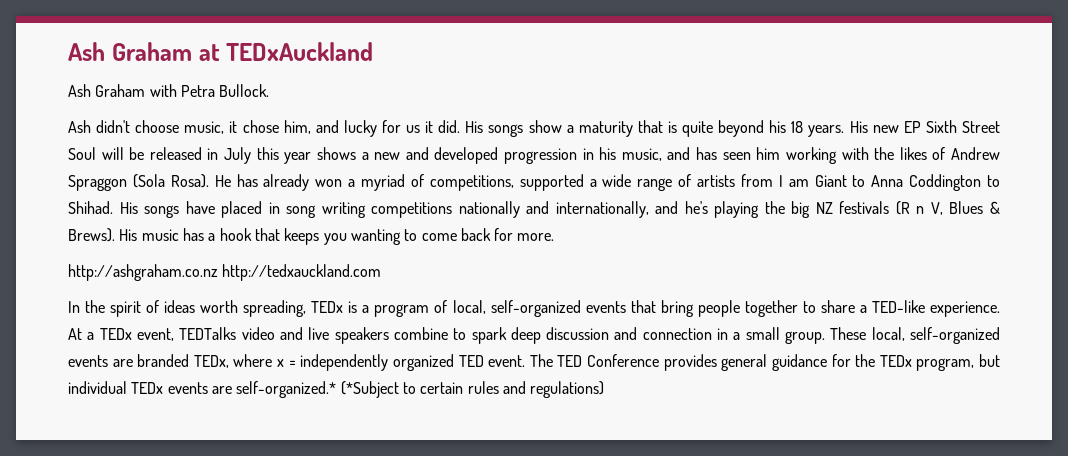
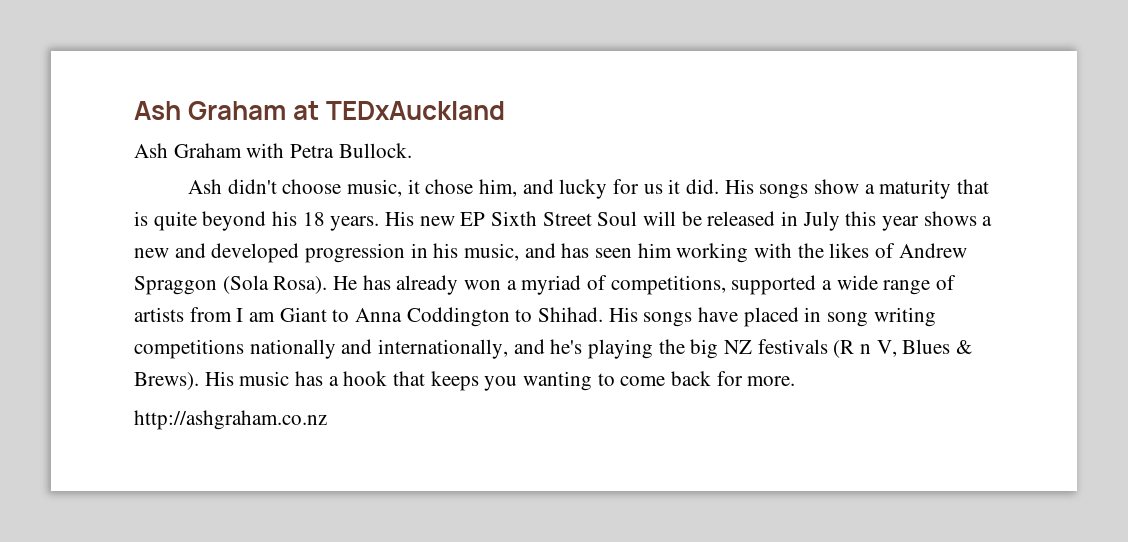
- http://ashgraham.co.nz http://tedxauckland.com
- In the spirit of ideas worth spreading, TEDx is a program of local, self-organized events that bring people together to share a TED-like experience. At a TEDx event, TEDTalks video and live speakers combine to spark deep discussion and connection in a small group. These local, self-organized events are branded TEDx, where x = independently organized TED event. The TED Conference provides general guidance for the TEDx program, but individual TEDx events are self-organized.* (*Subject to certain rules and regulations)
+ http://ashgraham.co.nz

